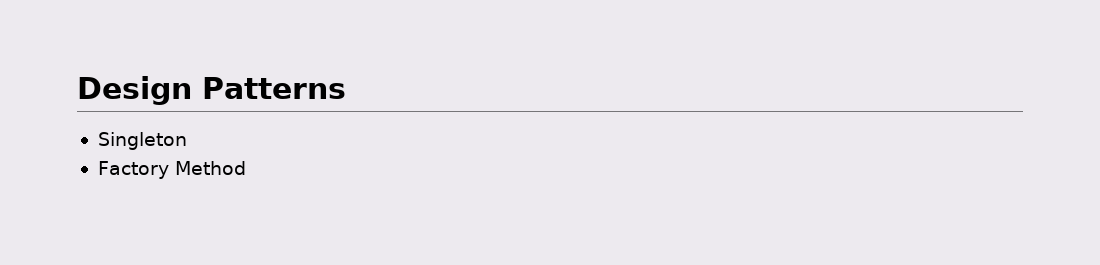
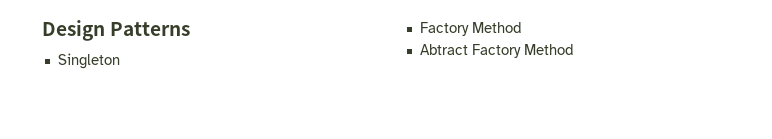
+ Abtract Factory Method

